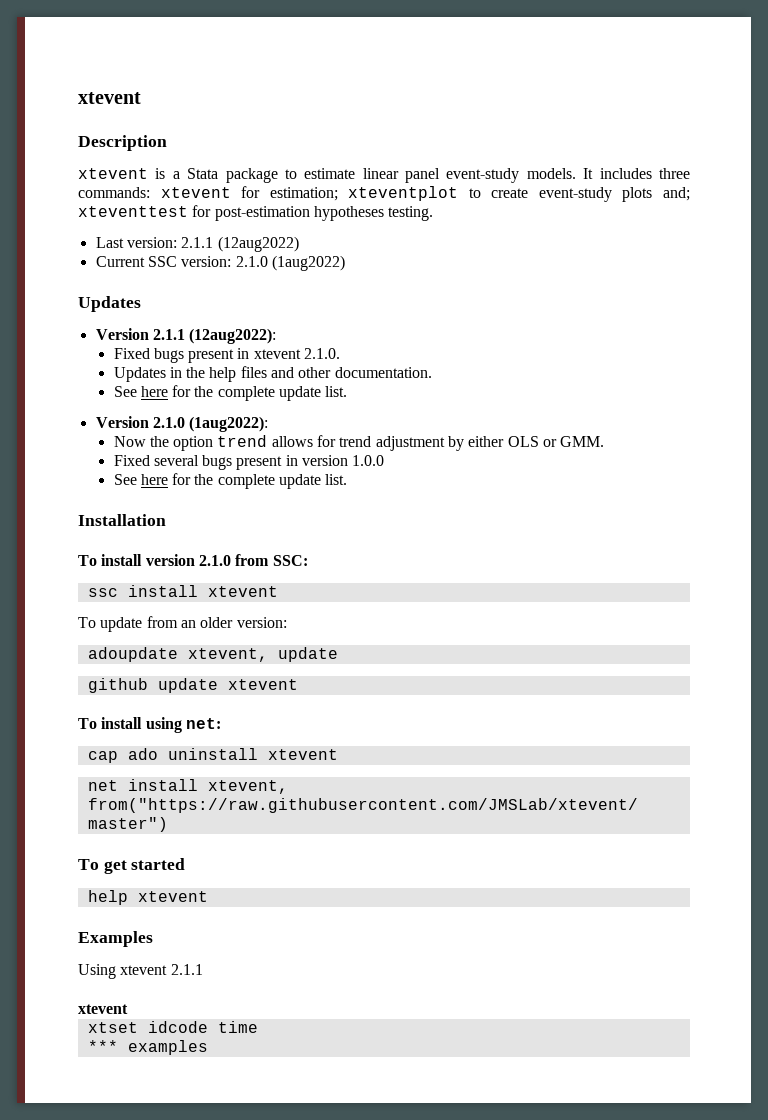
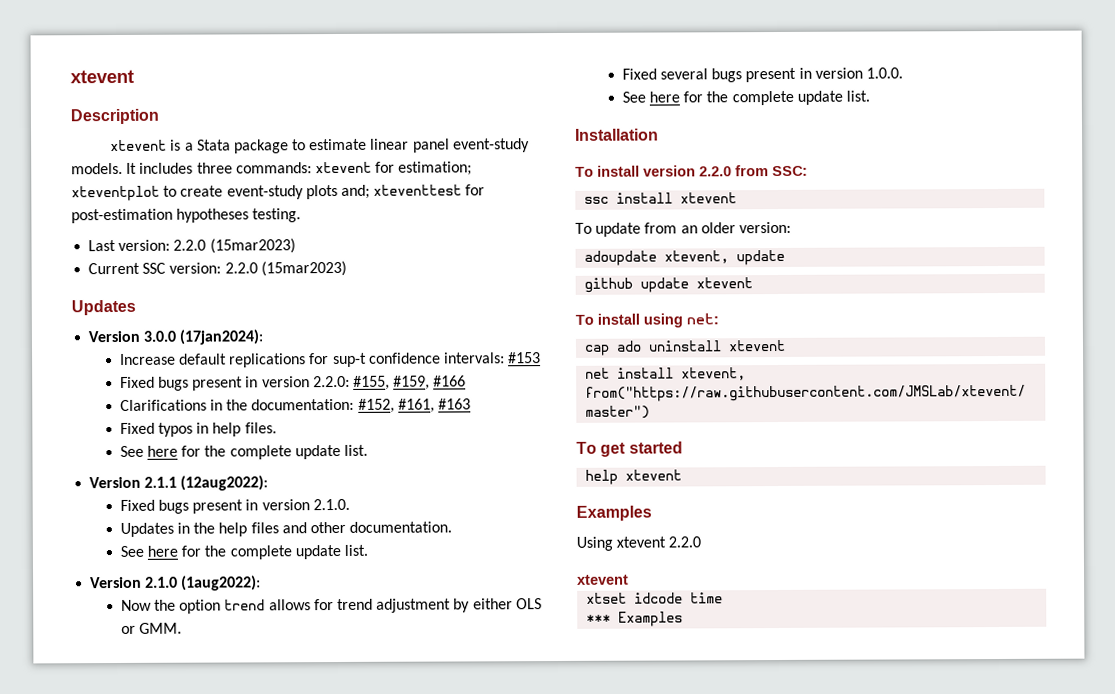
- Last version: 2.1.1 (12aug2022)
+ Last version: 2.2.0 (15mar2023)
- Current SSC version: 2.1.0 (1aug2022)
+ Current SSC version: 2.2.0 (15mar2023)
  Updates
+ Version 3.0.0 (17jan2024):
+ Increase default replications for sup-t confidence intervals: #153
+ Fixed bugs present in version 2.2.0: #155, #159, #166
+ Clarifications in the documentation: #152, #161, #163
+ Fixed typos in help files.
+ See here for the complete update list.
- Fixed bugs present in xtevent 2.1.0.
+ Fixed bugs present in version 2.1.0.
- Fixed several bugs present in version 1.0.0
+ Fixed several bugs present in version 1.0.0.
- To install version 2.1.0 from SSC:
+ To install version 2.2.0 from SSC:
- Using xtevent 2.1.1
+ Using xtevent 2.2.0
- *** examples
+ *** Examples

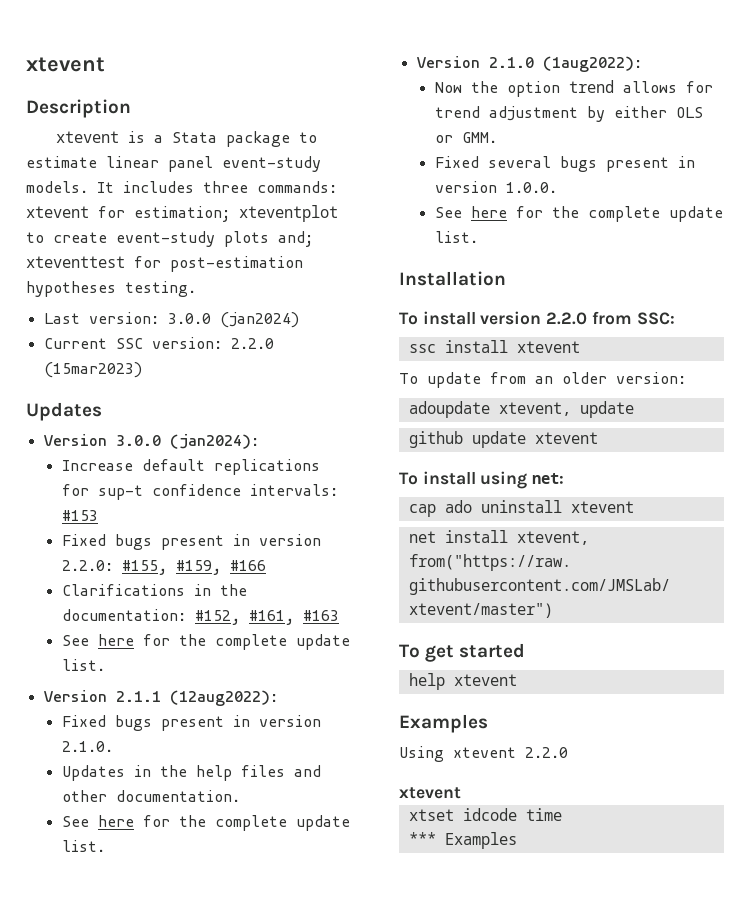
- Last version: 2.2.0 (15mar2023)
+ Last version: 3.0.0 (jan2024)
- Version 3.0.0 (17jan2024):
+ Version 3.0.0 (jan2024):
- Fixed typos in help files.

